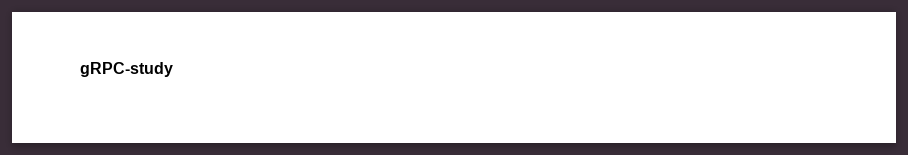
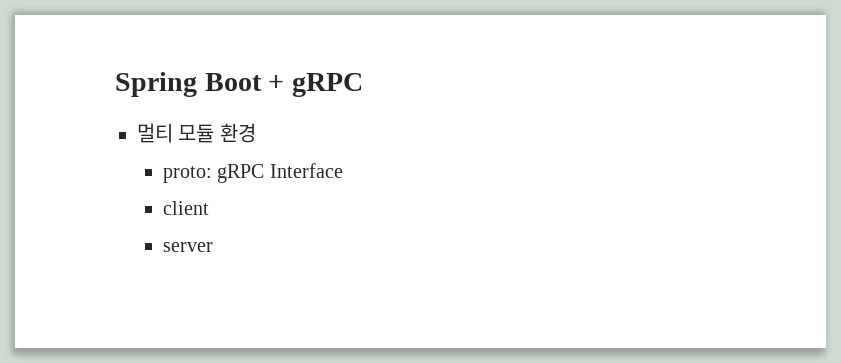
- gRPC-study
+ Spring Boot + gRPC
+ 멀티 모듈 환경
+ proto: gRPC Interface
+ client
+ server

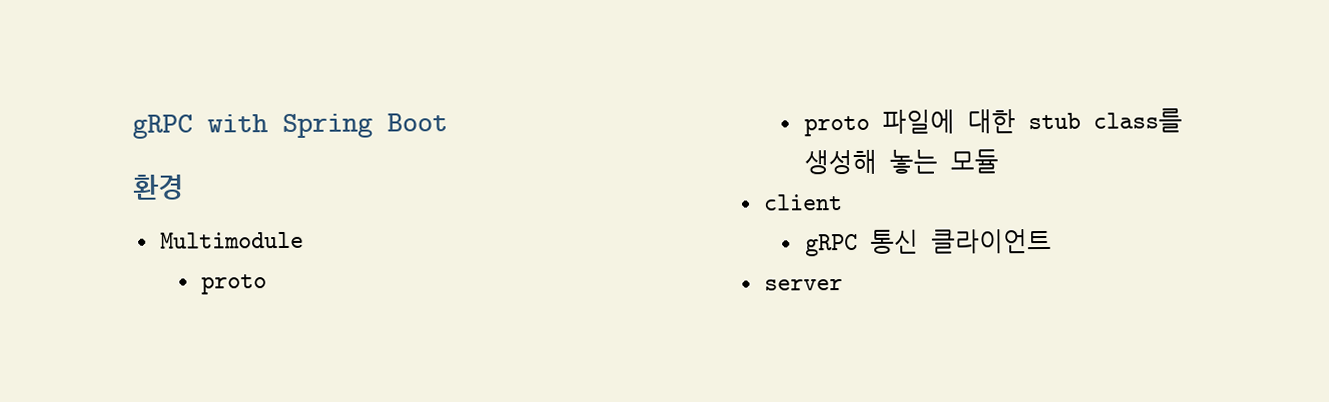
- Spring Boot + gRPC
- 멀티 모듈 환경
- proto: gRPC Interface
+ gRPC with Spring Boot
+ 환경
+ Multimodule
+ proto
+ proto 파일에 대한 stub class를 생성해 놓는 모듈
  client
+ gRPC 통신 클라이언트

